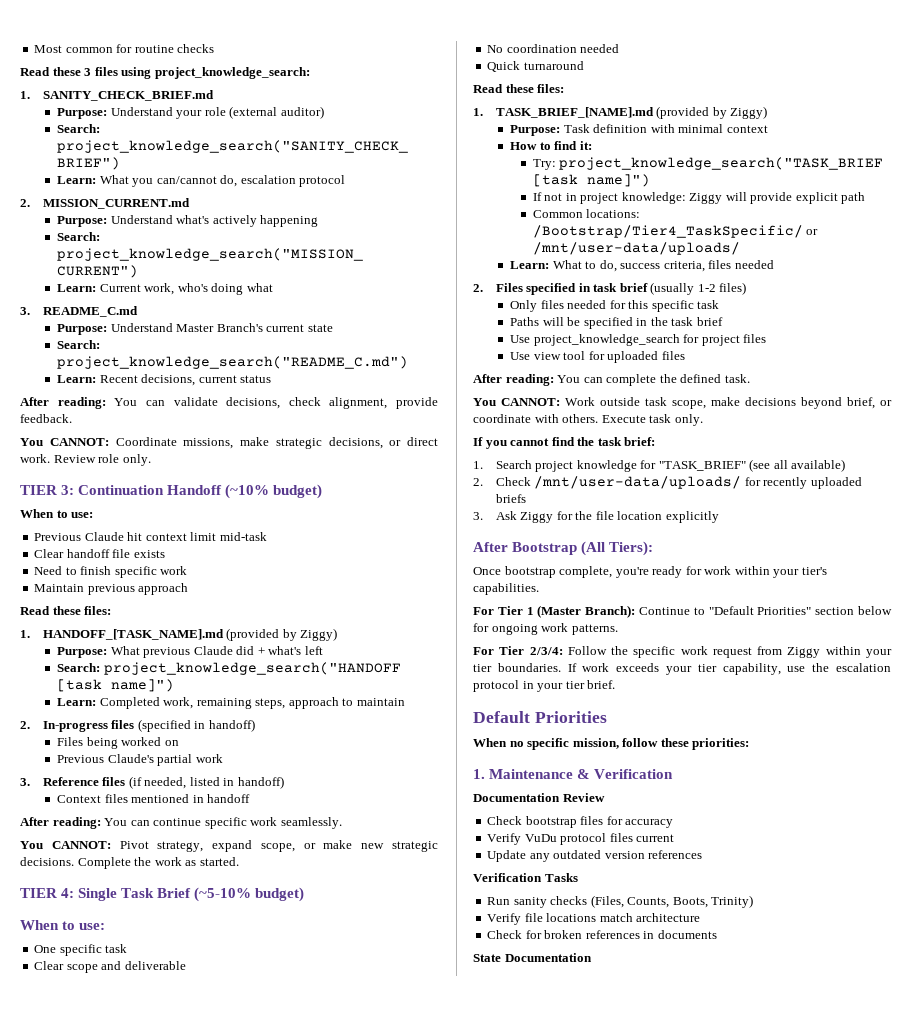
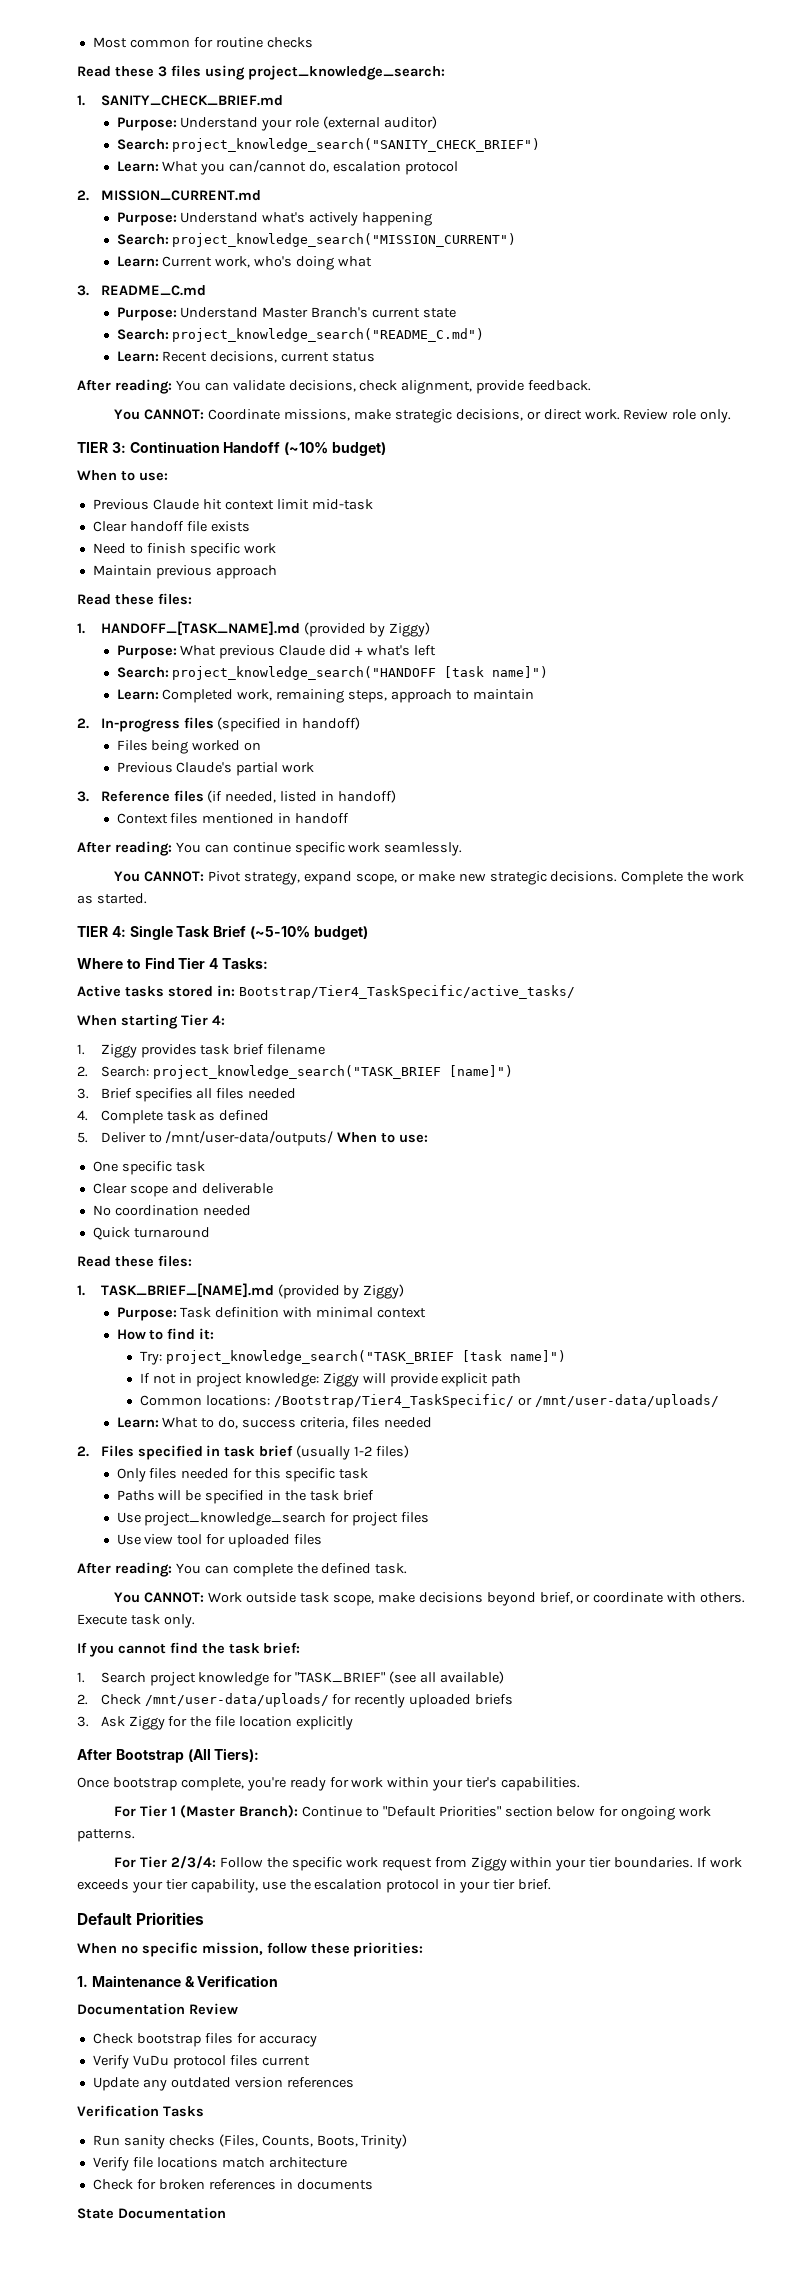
  TIER 4: Single Task Brief (~5-10% budget)
- When to use:
+ Where to Find Tier 4 Tasks:
+ Active tasks stored in: Bootstrap/Tier4_TaskSpecific/active_tasks/
+ When starting Tier 4:
+ 1. Ziggy provides task brief filename
+ 2. Search: project_knowledge_search("TASK_BRIEF [name]")
+ 3. Brief specifies all files needed
+ 4. Complete task as defined
+ 5. Deliver to /mnt/user-data/outputs/ When to use:

